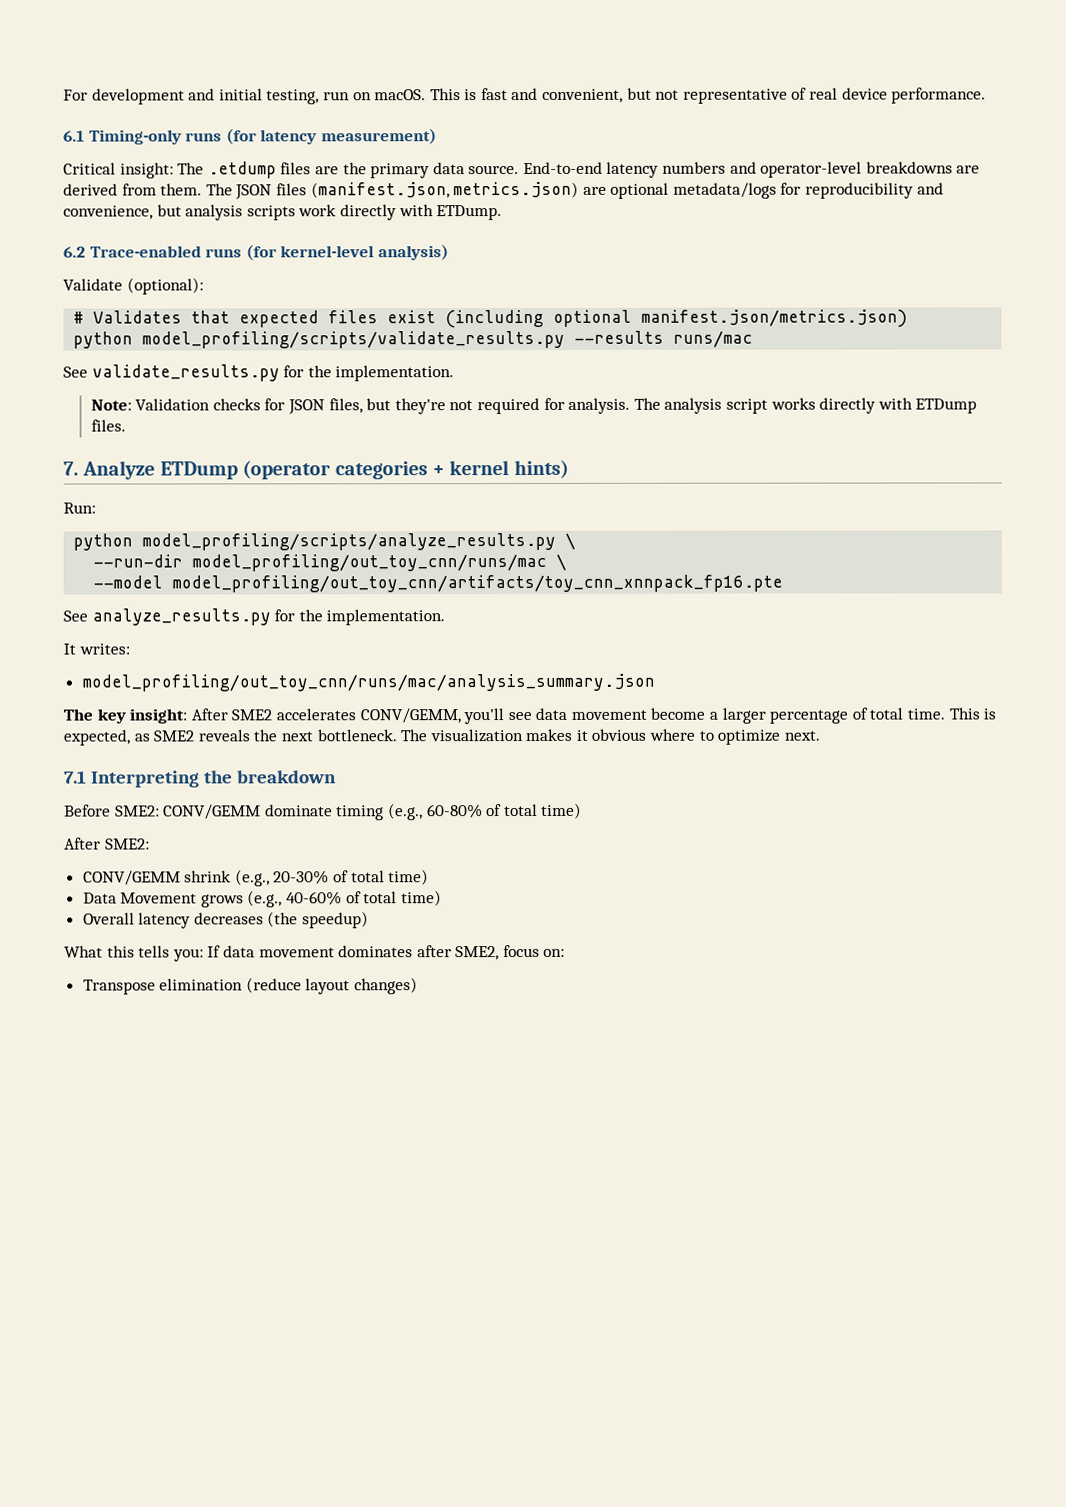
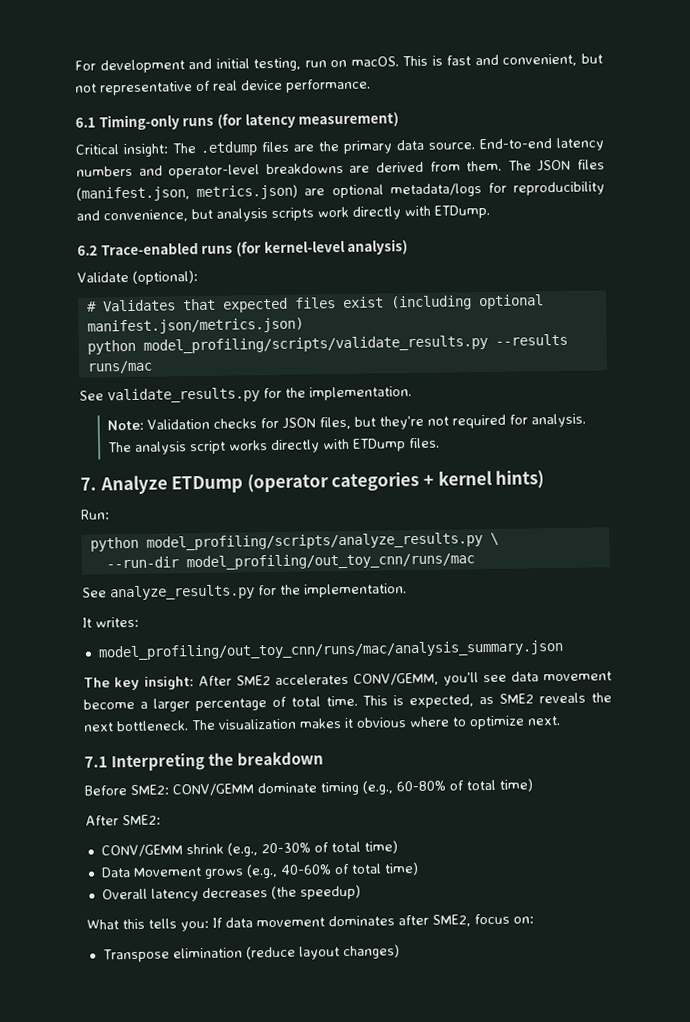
- --run-dir model_profiling/out_toy_cnn/runs/mac \
- --model model_profiling/out_toy_cnn/artifacts/toy_cnn_xnnpack_fp16.pte
+ --run-dir model_profiling/out_toy_cnn/runs/mac

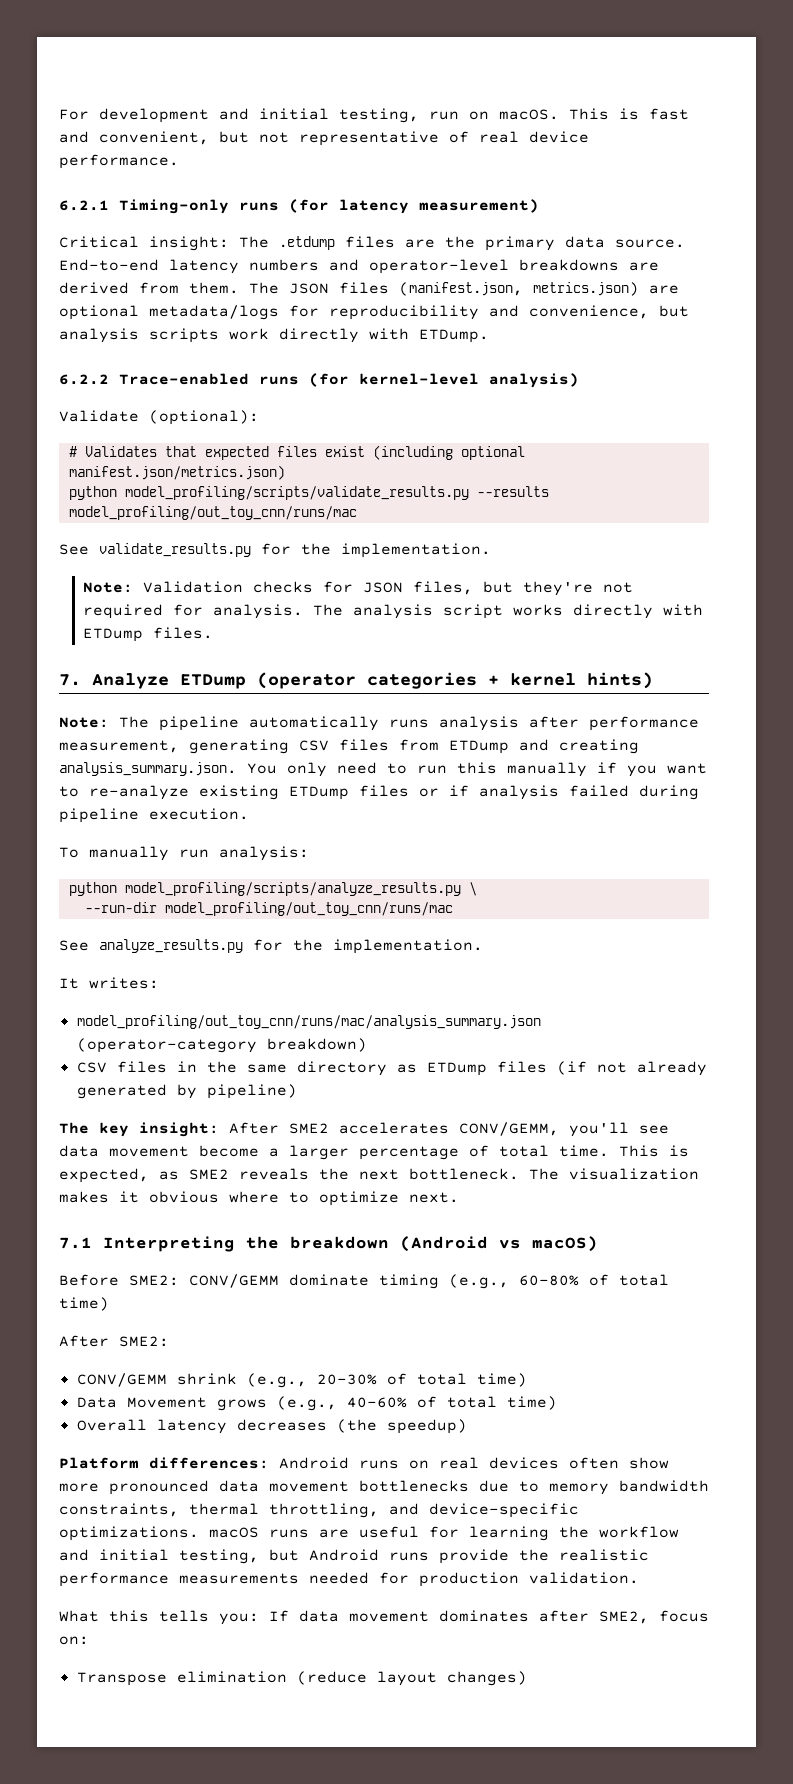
- 6.1 Timing-only runs (for latency measurement)
+ 6.2.1 Timing-only runs (for latency measurement)
- 6.2 Trace-enabled runs (for kernel-level analysis)
+ 6.2.2 Trace-enabled runs (for kernel-level analysis)
- python model_profiling/scripts/validate_results.py --results runs/mac
+ python model_profiling/scripts/validate_results.py --results model_profiling/out_toy_cnn/runs/mac
- Run:
+ Note: The pipeline automatically runs analysis after performance measurement, generating CSV files from ETDump and creating analysis_summary.json. You only need to run this manually if you want to re-analyze existing ETDump files or if analysis failed during pipeline execution.
+ To manually run analysis:
- model_profiling/out_toy_cnn/runs/mac/analysis_summary.json
+ model_profiling/out_toy_cnn/runs/mac/analysis_summary.json (operator-category breakdown)
+ CSV files in the same directory as ETDump files (if not already generated by pipeline)
- 7.1 Interpreting the breakdown
+ 7.1 Interpreting the breakdown (Android vs macOS)
+ Platform differences: Android runs on real devices often show more pronounced data movement bottlenecks due to memory bandwidth constraints, thermal throttling, and device-specific optimizations. macOS runs are useful for learning the workflow and initial testing, but Android runs provide the realistic performance measurements needed for production validation.

